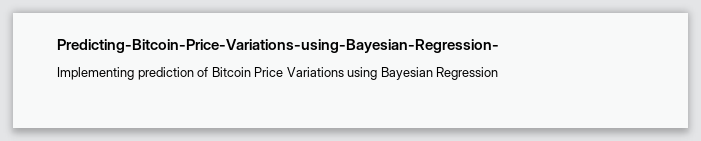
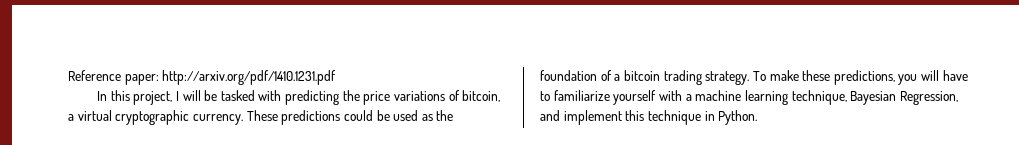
- Predicting-Bitcoin-Price-Variations-using-Bayesian-Regression-
- Implementing prediction of Bitcoin Price Variations using Bayesian Regression
+ Reference paper: http://arxiv.org/pdf/1410.1231.pdf
+ In this project, I will be tasked with predicting the price variations of bitcoin, a virtual cryptographic currency. These predictions could be used as the foundation of a bitcoin trading strategy. To make these predictions, you will have to familiarize yourself with a machine learning technique, Bayesian Regression, and implement this technique in Python.

